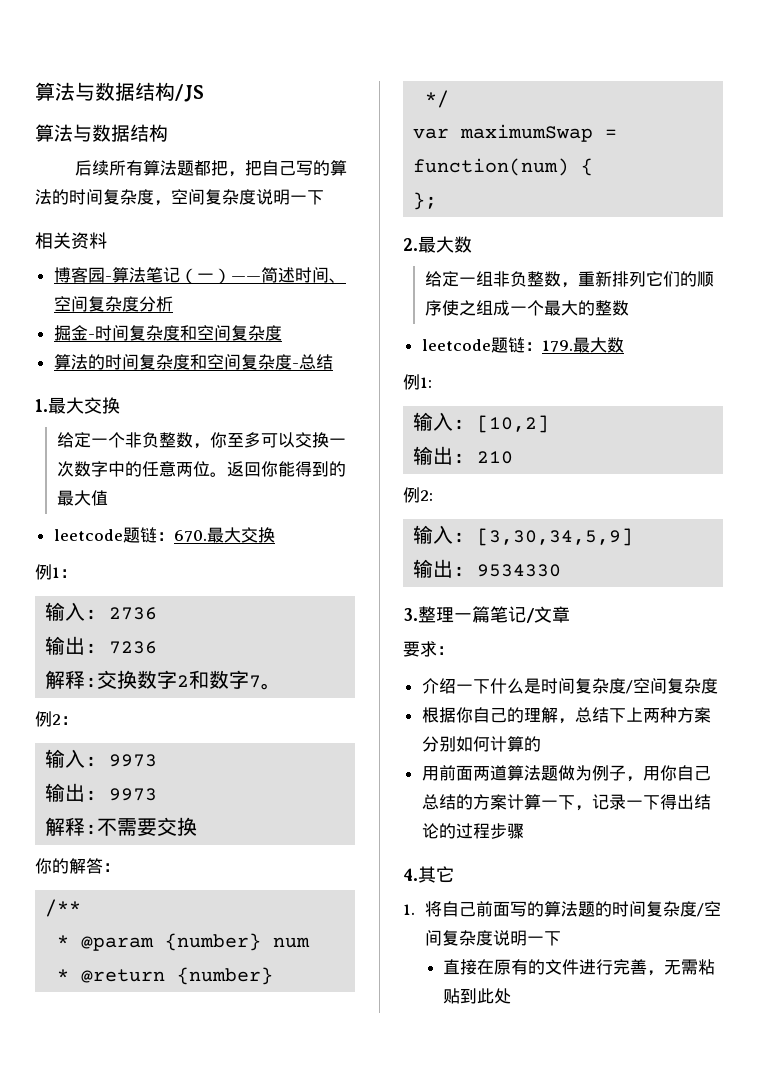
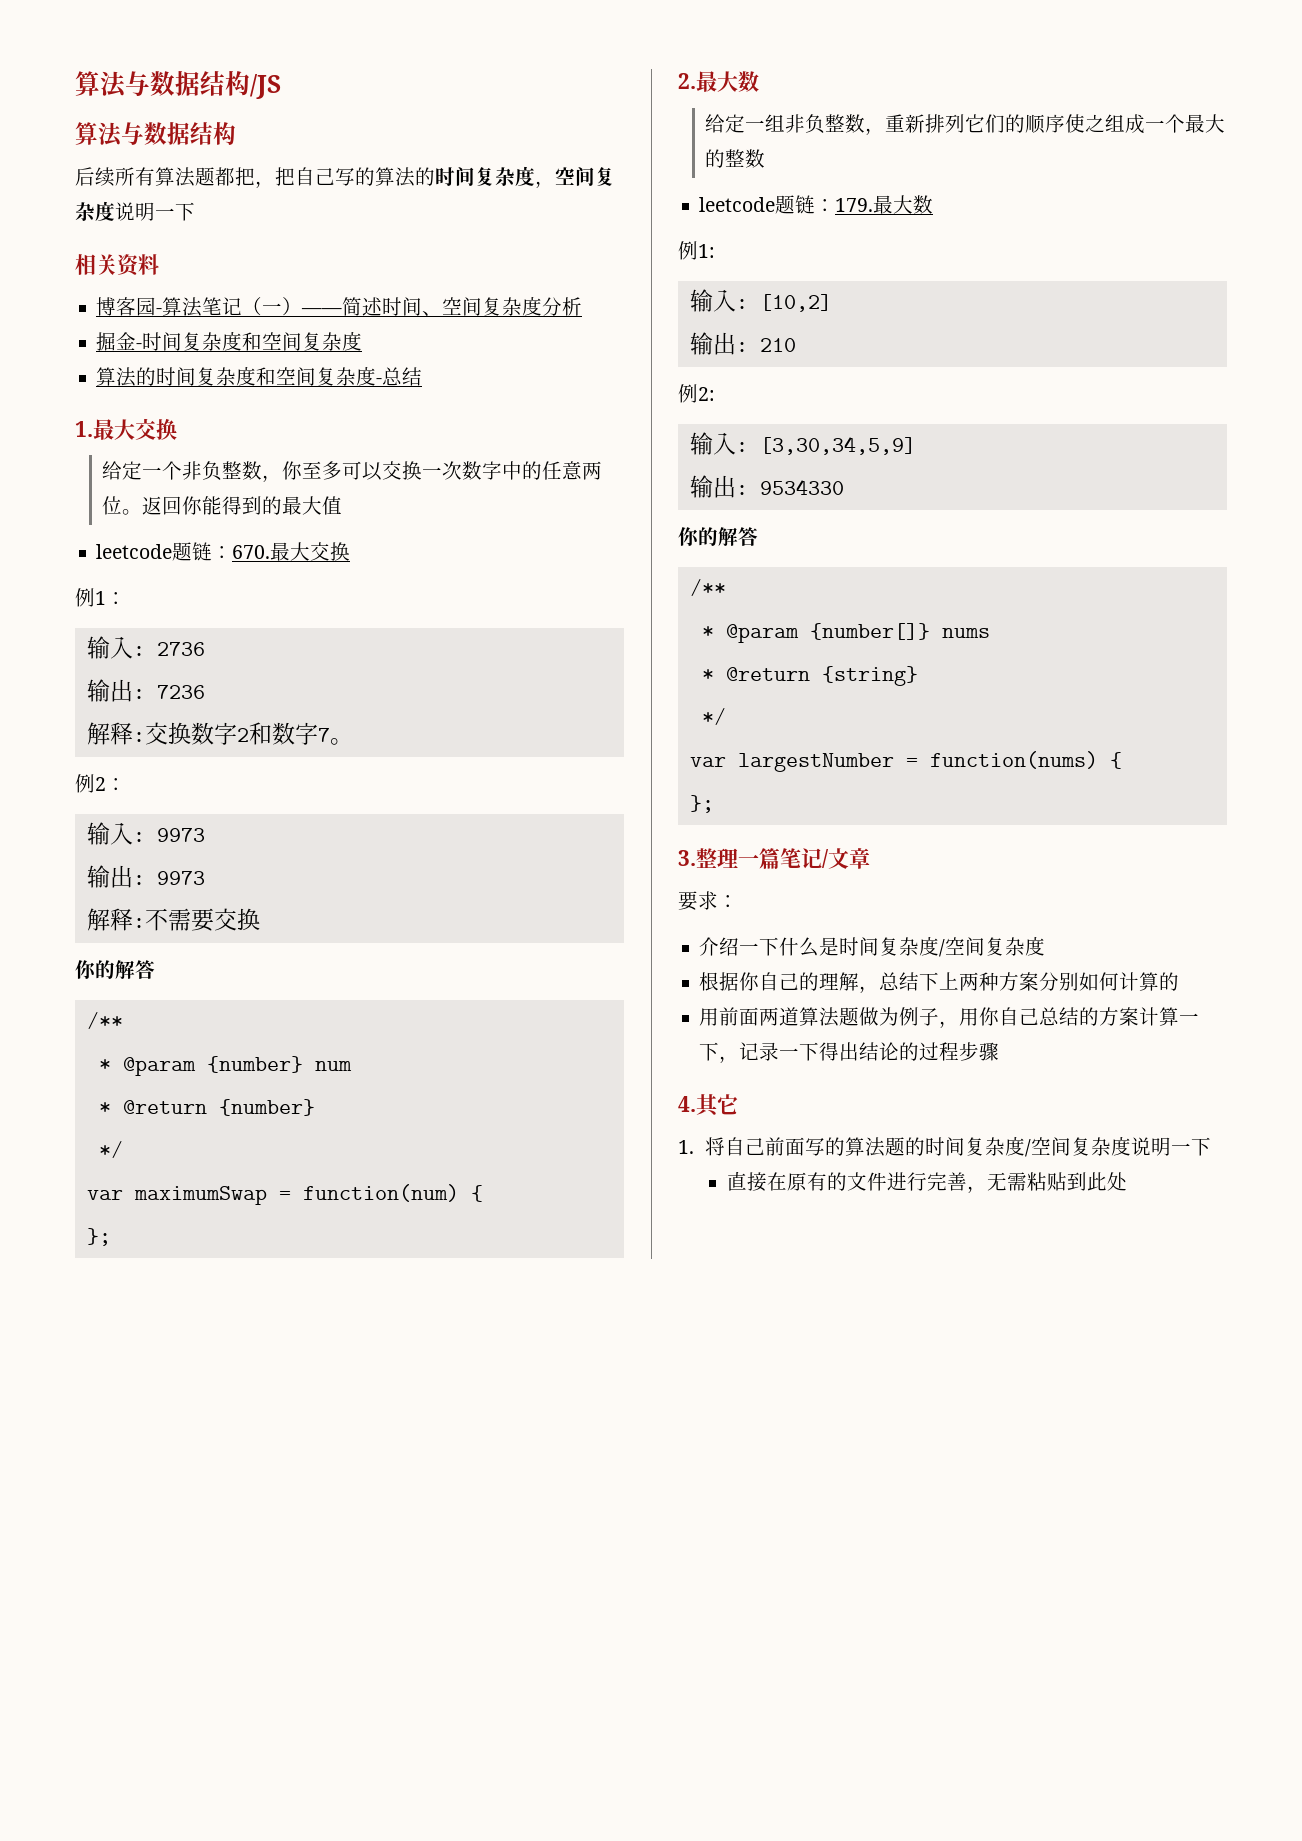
  解释:不需要交换
- 你的解答：
+ 你的解答
  输出: 9534330
+ 你的解答
+ /**
+ * @param {number[]} nums
+ * @return {string}
+ */
+ var largestNumber = function(nums) {
+ };

